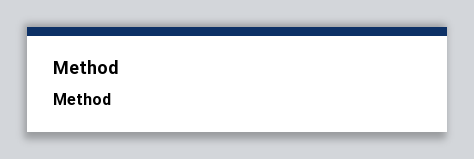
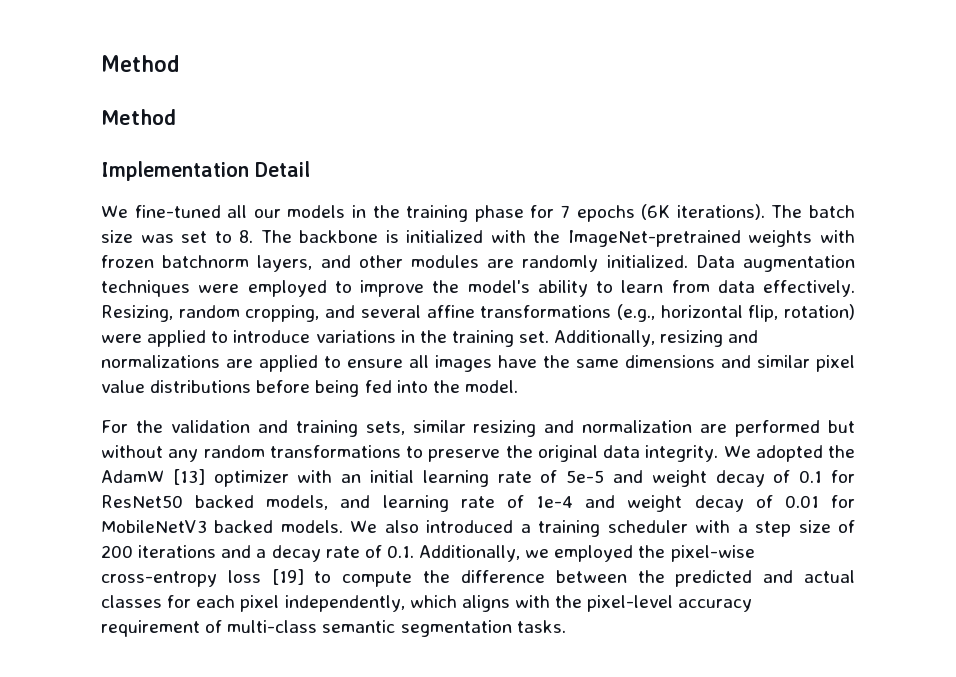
+ Implementation Detail
+ We fine-tuned all our models in the training phase for 7 epochs (6K iterations). The batch size was set to 8. The backbone is initialized with the ImageNet-pretrained weights with frozen batchnorm layers, and other modules are randomly initialized. Data augmentation techniques were employed to improve the model's ability to learn from data effectively. Resizing, random cropping, and several affine transformations (e.g., horizontal flip, rotation) were applied to introduce variations in the training set. Additionally, resizing and normalizations are applied to ensure all images have the same dimensions and similar pixel value distributions before being fed into the model.
+ For the validation and training sets, similar resizing and normalization are performed but without any random transformations to preserve the original data integrity. We adopted the AdamW [13] optimizer with an initial learning rate of 5e-5 and weight decay of 0.1 for ResNet50 backed models, and learning rate of 1e-4 and weight decay of 0.01 for MobileNetV3 backed models. We also introduced a training scheduler with a step size of 200 iterations and a decay rate of 0.1. Additionally, we employed the pixel-wise cross-entropy loss [19] to compute the difference between the predicted and actual classes for each pixel independently, which aligns with the pixel-level accuracy requirement of multi-class semantic segmentation tasks.

